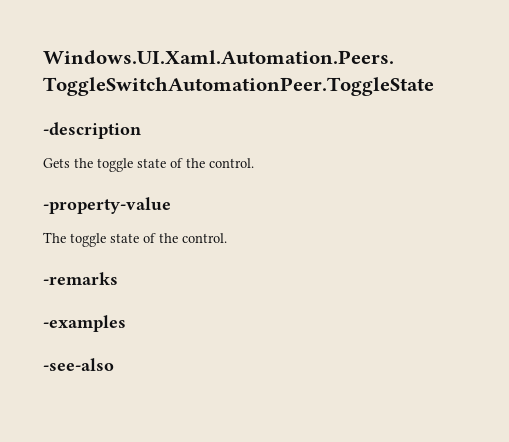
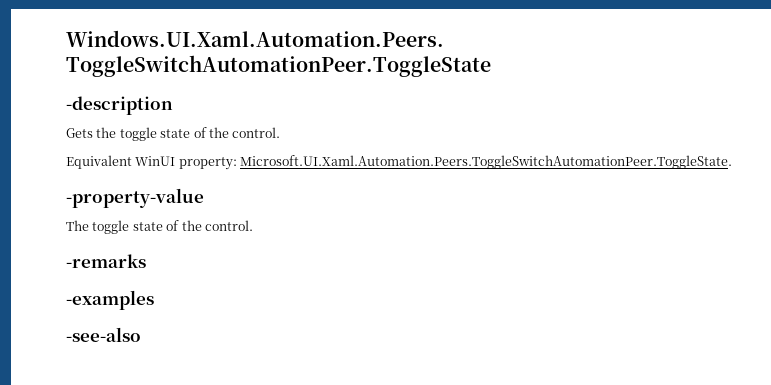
+ Equivalent WinUI property: Microsoft.UI.Xaml.Automation.Peers.ToggleSwitchAutomationPeer.ToggleState.

